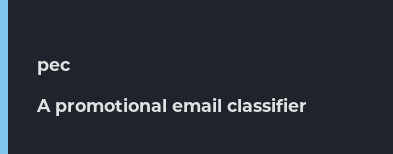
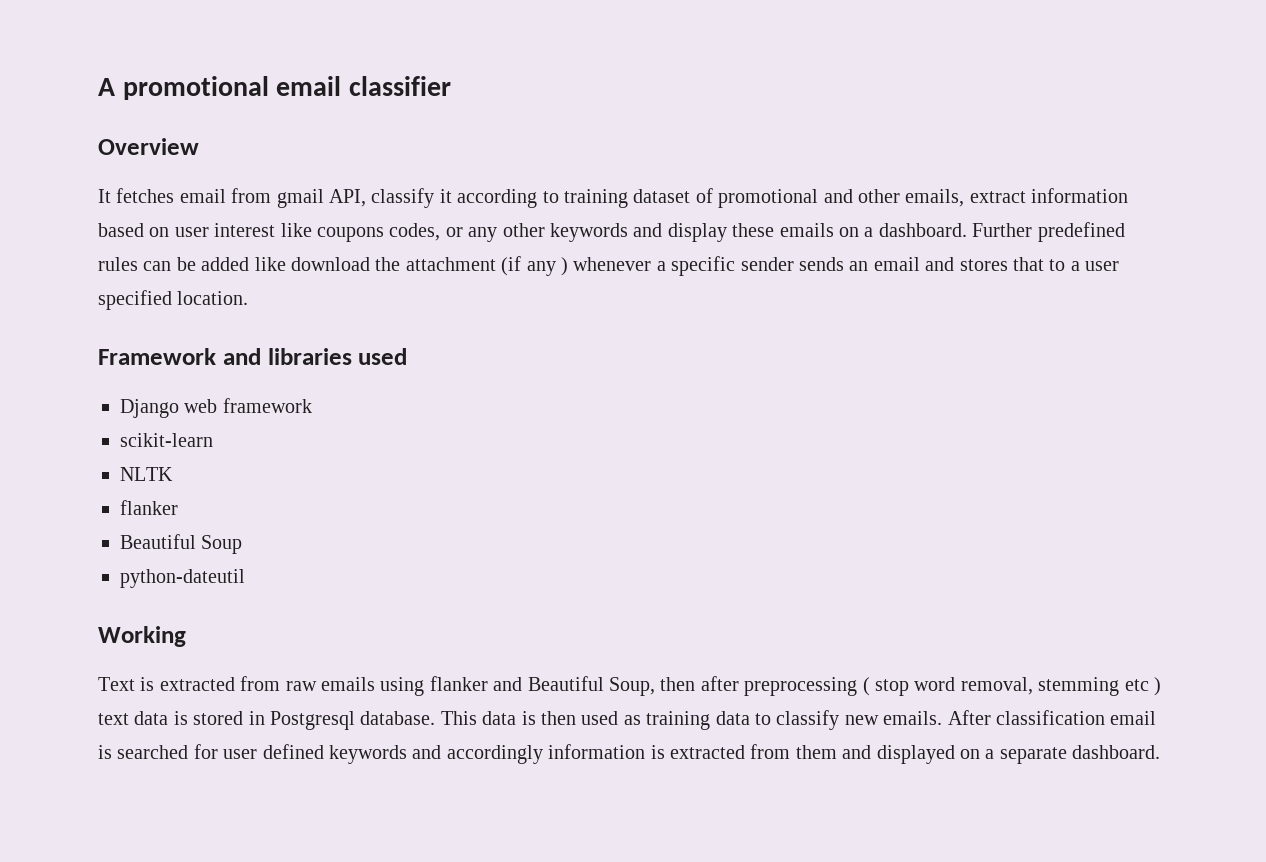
- pec
+ Overview
+ It fetches email from gmail API, classify it according to training dataset of promotional and other emails, extract information based on user interest like coupons codes, or any other keywords and display these emails on a dashboard. Further predefined rules can be added like download the attachment (if any ) whenever a specific sender sends an email and stores that to a user specified location.
+ Framework and libraries used
+ Django web framework
+ scikit-learn
+ NLTK
+ flanker
+ Beautiful Soup
+ python-dateutil
+ Working
+ Text is extracted from raw emails using flanker and Beautiful Soup, then after preprocessing ( stop word removal, stemming etc ) text data is stored in Postgresql database. This data is then used as training data to classify new emails. After classification email is searched for user defined keywords and accordingly information is extracted from them and displayed on a separate dashboard.

